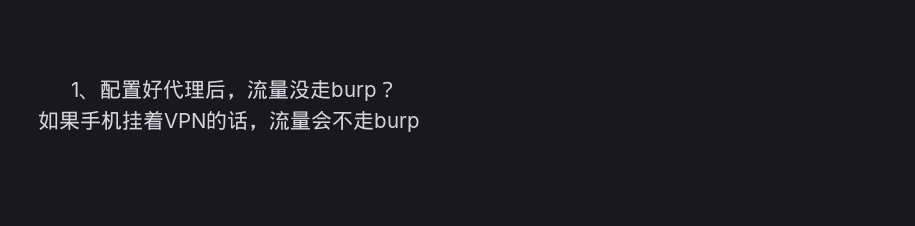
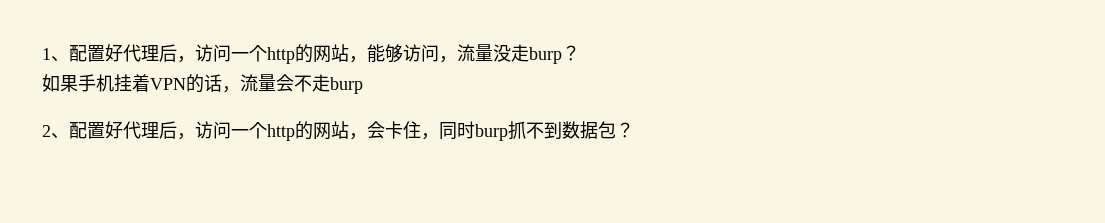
- 1、配置好代理后，流量没走burp？
+ 1、配置好代理后，访问一个http的网站，能够访问，流量没走burp？
+ 2、配置好代理后，访问一个http的网站，会卡住，同时burp抓不到数据包？

